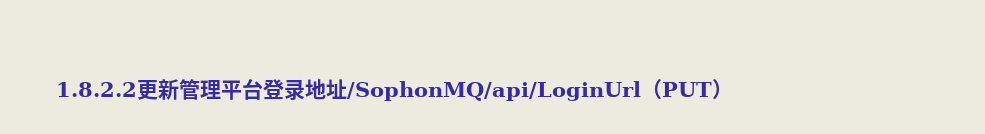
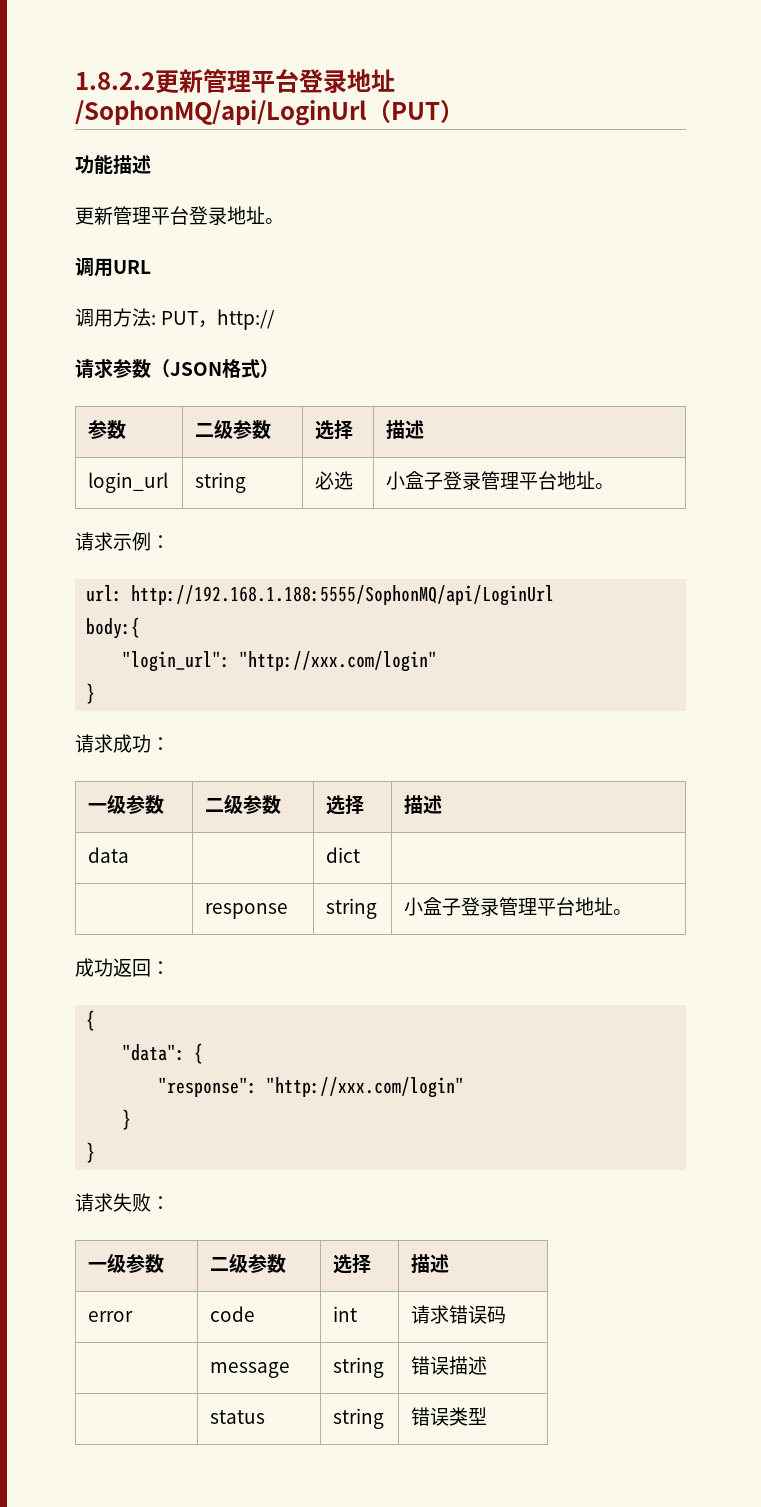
+ 功能描述
+ 更新管理平台登录地址。
+ 调用URL
+ 调用方法: PUT，http://
+ 请求参数（JSON格式）
+ 参数 | 二级参数 | 选择 | 描述
+ login_url | string | 必选 | 小盒子登录管理平台地址。
+ 请求示例：
+ url: http://192.168.1.188:5555/SophonMQ/api/LoginUrl
+ body:{
+ "login_url": "http://xxx.com/login"
+ }
+ 请求成功：
+ 一级参数 | 二级参数 | 选择 | 描述
+ data | | dict |
+ | response | string | 小盒子登录管理平台地址。
+ 成功返回：
+ {
+ "data": {
+ "response": "http://xxx.com/login"
+ }
+ }
+ 请求失败：
+ 一级参数 | 二级参数 | 选择 | 描述
+ error | code | int | 请求错误码
+ | message | string | 错误描述
+ | status | string | 错误类型

